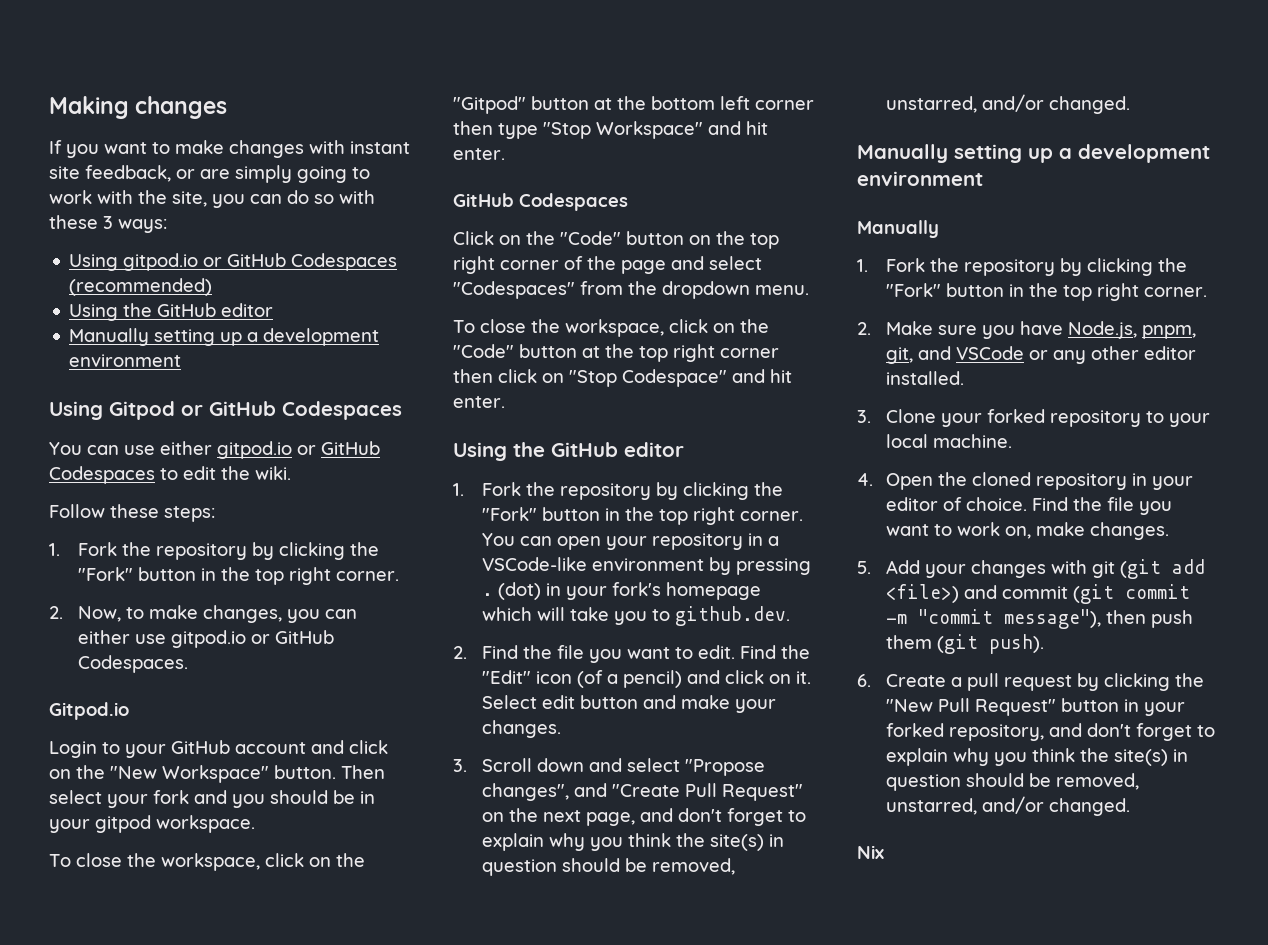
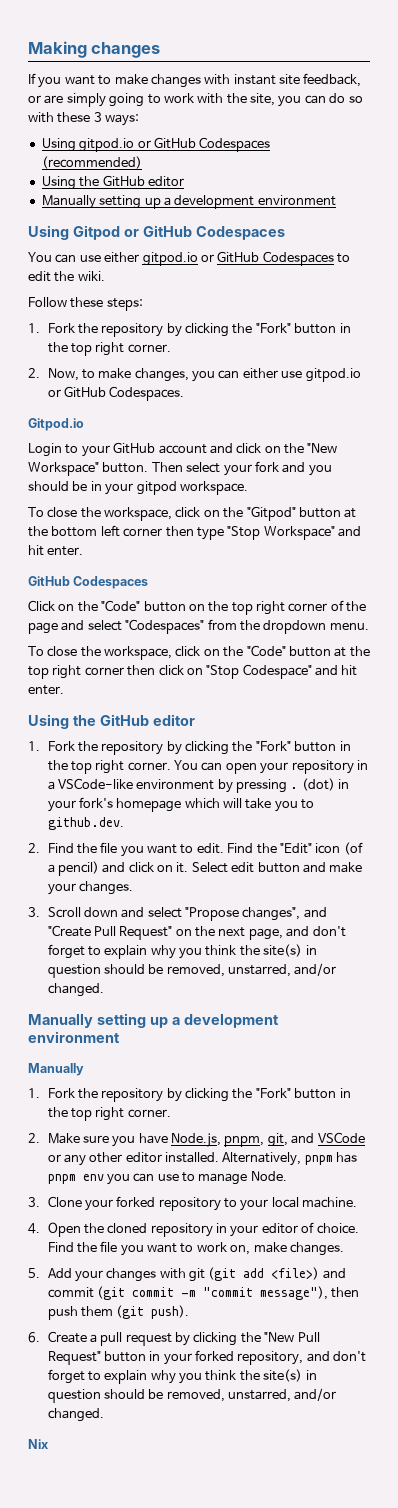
+ Alternatively, pnpm has pnpm env you can use to manage Node.

